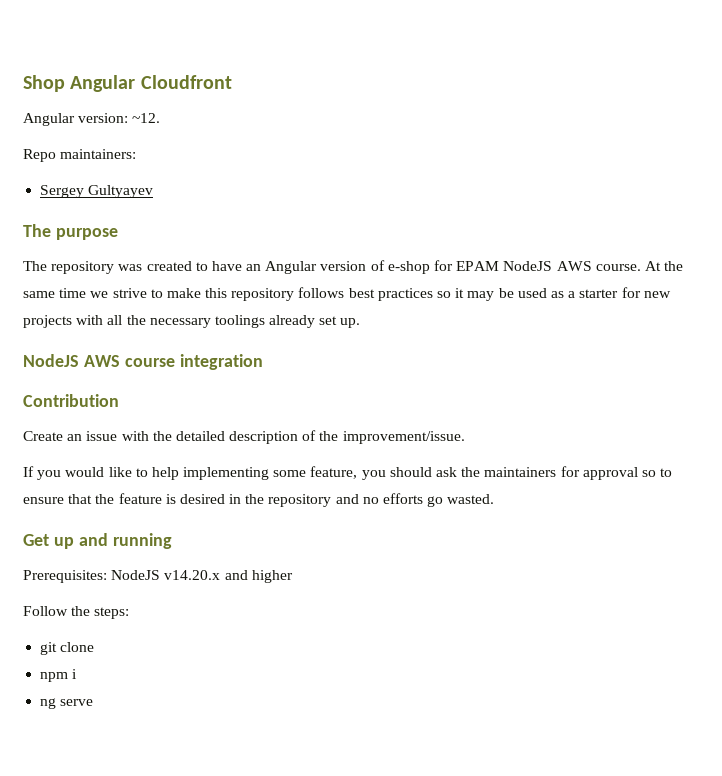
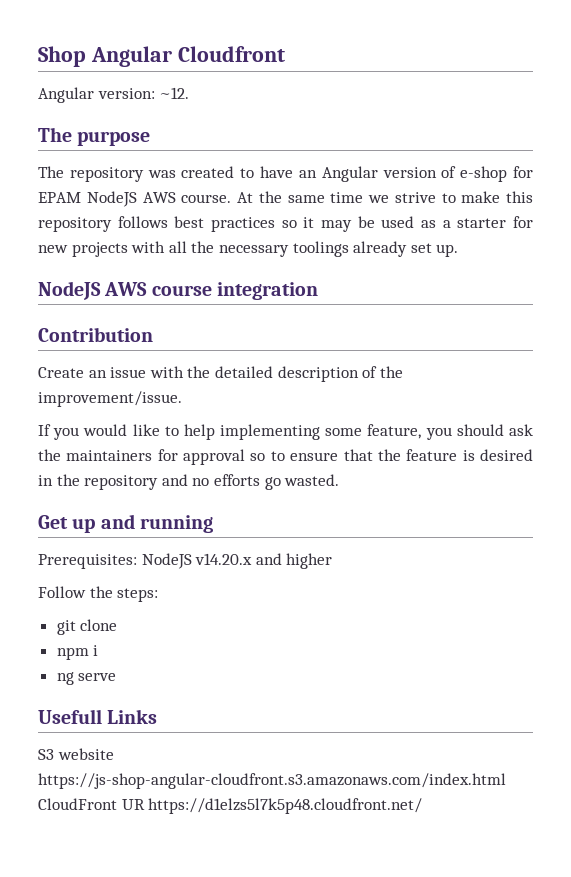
- Repo maintainers:
- Sergey Gultyayev
+ Usefull Links
+ S3 website https://js-shop-angular-cloudfront.s3.amazonaws.com/index.html CloudFront UR https://d1elzs5l7k5p48.cloudfront.net/

